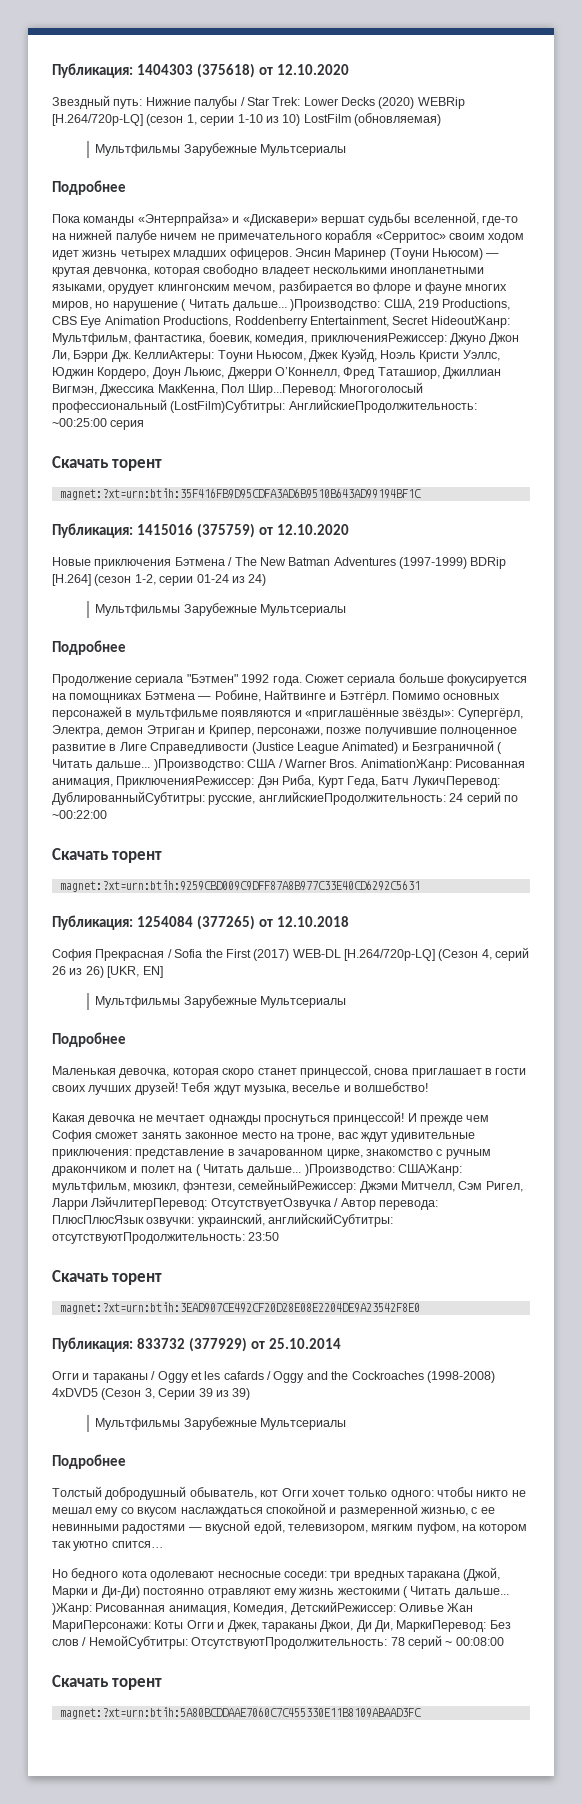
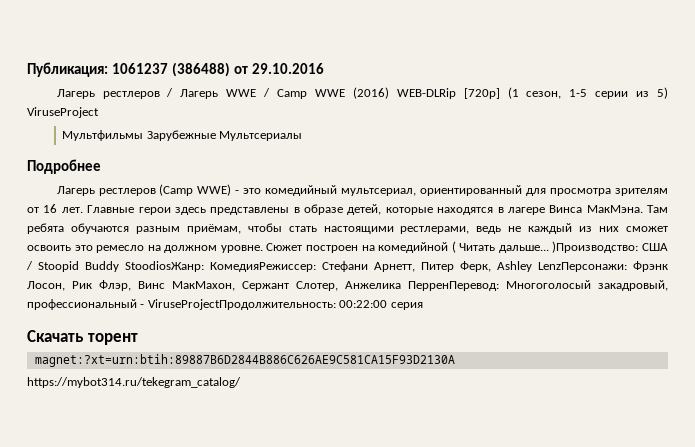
- Публикация: 1404303 (375618) от 12.10.2020
- Звездный путь: Нижние палубы / Star Trek: Lower Decks (2020) WEBRip [H.264/720p-LQ] (сезон 1, серии 1-10 из 10) LostFilm (обновляемая)
+ Публикация: 1061237 (386488) от 29.10.2016
+ Лагерь рестлеров / Лагерь WWE / Camp WWE (2016) WEB-DLRip [720p] (1 сезон, 1-5 серии из 5) ViruseProject
  Мультфильмы Зарубежные Мультсериалы
  Подробнее
- Пока команды «Энтерпрайза» и «Дискавери» вершат судьбы вселенной, где-то на нижней палубе ничем не примечательного корабля «Серритос» своим ходом идет жизнь четырех младших офицеров. Энсин Маринер (Тоуни Ньюсом) — крутая девчонка, которая свободно владеет несколькими инопланетными языками, орудует клингонским мечом, разбирается во флоре и фауне многих миров, но нарушение ( Читать дальше... )Производство: США, 219 Productions, CBS Eye Animation Productions, Roddenberry Entertainment, Secret HideoutЖанр: Мультфильм, фантастика, боевик, комедия, приключенияРежиссер: Джуно Джон Ли, Бэрри Дж. КеллиАктеры: Тоуни Ньюсом, Джек Куэйд, Ноэль Кристи Уэллс, Юджин Кордеро, Доун Льюис, Джерри О’Коннелл, Фред Таташиор, Джиллиан Вигмэн, Джессика МакКенна, Пол Шир...Перевод: Многоголосый профессиональный (LostFilm)Субтитры: АнглийскиеПродолжительность: ~00:25:00 серия
+ Лагерь рестлеров (Camp WWE) - это комедийный мультсериал, ориентированный для просмотра зрителям от 16 лет. Главные герои здесь представлены в образе детей, которые находятся в лагере Винса МакМэна. Там ребята обучаются разным приёмам, чтобы стать настоящими рестлерами, ведь не каждый из них сможет освоить это ремесло на должном уровне. Сюжет построен на комедийной ( Читать дальше... )Производство: США / Stoopid Buddy StoodiosЖанр: КомедияРежиссер: Стефани Арнетт, Питер Ферк, Ashley LenzПерсонажи: Фрэнк Лосон, Рик Флэр, Винс МакМахон, Сержант Слотер, Анжелика ПерренПеревод: Многоголосый закадровый, профессиональный - ViruseProjectПродолжительность: 00:22:00 серия
  Скачать торент
- magnet:?xt=urn:btih:35F416FB9D95CDFA3AD6B9510B643AD99194BF1C
- Публикация: 1415016 (375759) от 12.10.2020
- Новые приключения Бэтмена / The New Batman Adventures (1997-1999) BDRip [H.264] (сезон 1-2, серии 01-24 из 24)
- Мультфильмы Зарубежные Мультсериалы
- Подробнее
- Продолжение сериала "Бэтмен" 1992 года. Сюжет сериала больше фокусируется на помощниках Бэтмена — Робине, Найтвинге и Бэтгёрл. Помимо основных персонажей в мультфильме появляются и «приглашённые звёзды»: Супергёрл, Электра, демон Этриган и Крипер, персонажи, позже получившие полноценное развитие в Лиге Справедливости (Justice League Animated) и Безграничной ( Читать дальше... )Производство: США / Warner Bros. AnimationЖанр: Рисованная анимация, ПриключенияРежиссер: Дэн Риба, Курт Геда, Батч ЛукичПеревод: ДублированныйСубтитры: русские, английскиеПродолжительность: 24 серий по ~00:22:00
- Скачать торент
- magnet:?xt=urn:btih:9259CBD009C9DFF87A8B977C33E40CD6292C5631
- Публикация: 1254084 (377265) от 12.10.2018
- София Прекрасная / Sofia the First (2017) WEB-DL [H.264/720p-LQ] (Сезон 4, серий 26 из 26) [UKR, EN]
- Мультфильмы Зарубежные Мультсериалы
- Подробнее
- Маленькая девочка, которая скоро станет принцессой, снова приглашает в гости своих лучших друзей! Тебя ждут музыка, веселье и волшебство!
- Какая девочка не мечтает однажды проснуться принцессой! И прежде чем София сможет занять законное место на троне, вас ждут удивительные приключения: представление в зачарованном цирке, знакомство с ручным дракончиком и полет на ( Читать дальше... )Производство: СШАЖанр: мультфильм, мюзикл, фэнтези, семейныйРежиссер: Джэми Митчелл, Сэм Ригел, Ларри ЛэйчлитерПеревод: ОтсутствуетОзвучка / Автор перевода: ПлюсПлюсЯзык озвучки: украинский, английскийСубтитры: отсутствуютПродолжительность: 23:50
- Скачать торент
- magnet:?xt=urn:btih:3EAD907CE492CF20D28E08E2204DE9A23542F8E0
- Публикация: 833732 (377929) от 25.10.2014
- Огги и тараканы / Oggy et les cafards / Oggy and the Cockroaches (1998-2008) 4xDVD5 (Сезон 3, Серии 39 из 39)
- Мультфильмы Зарубежные Мультсериалы
- Подробнее
- Толстый добродушный обыватель, кот Огги хочет только одного: чтобы никто не мешал ему со вкусом наслаждаться спокойной и размеренной жизнью, с ее невинными радостями — вкусной едой, телевизором, мягким пуфом, на котором так уютно спится…
- Но бедного кота одолевают несносные соседи: три вредных таракана (Джой, Марки и Ди-Ди) постоянно отравляют ему жизнь жестокими ( Читать дальше... )Жанр: Рисованная анимация, Комедия, ДетскийРежиссер: Оливье Жан МариПерсонажи: Коты Огги и Джек, тараканы Джои, Ди Ди, МаркиПеревод: Без слов / НемойСубтитры: ОтсутствуютПродолжительность: 78 серий ~ 00:08:00
- Скачать торент
- magnet:?xt=urn:btih:5A80BCDDAAE7060C7C455330E11B8109ABAAD3FC
+ magnet:?xt=urn:btih:89887B6D2844B886C626AE9C581CA15F93D2130A
+ https://mybot314.ru/tekegram_catalog/

